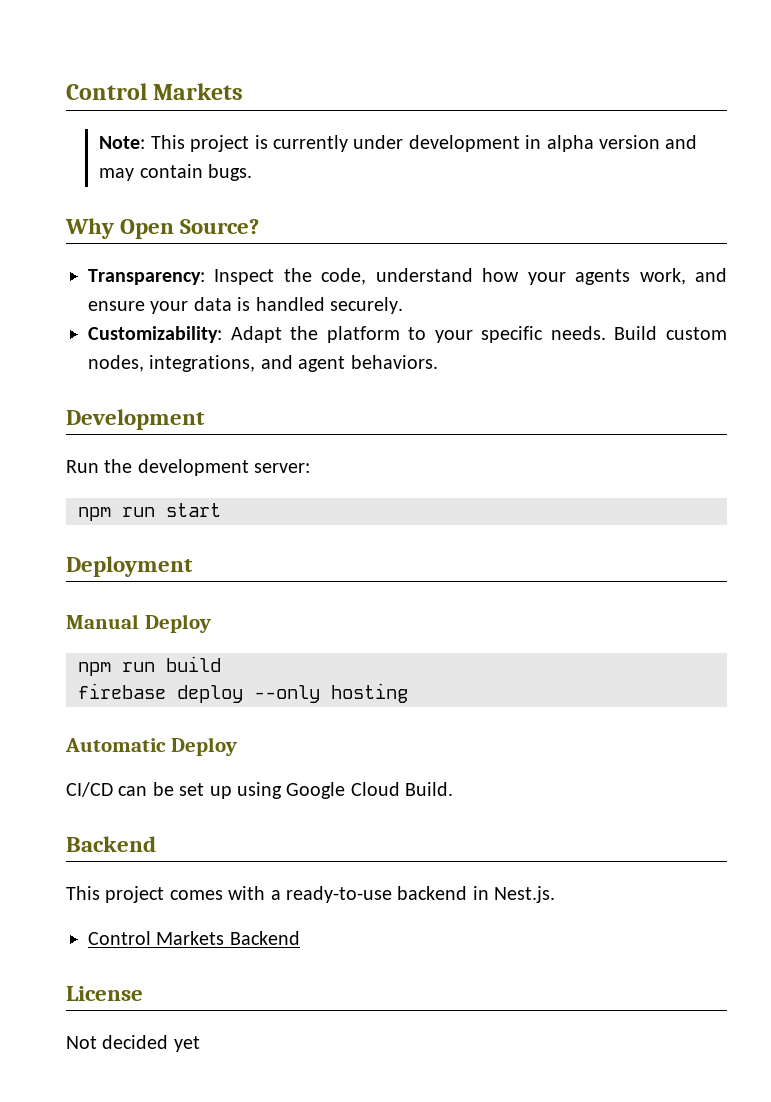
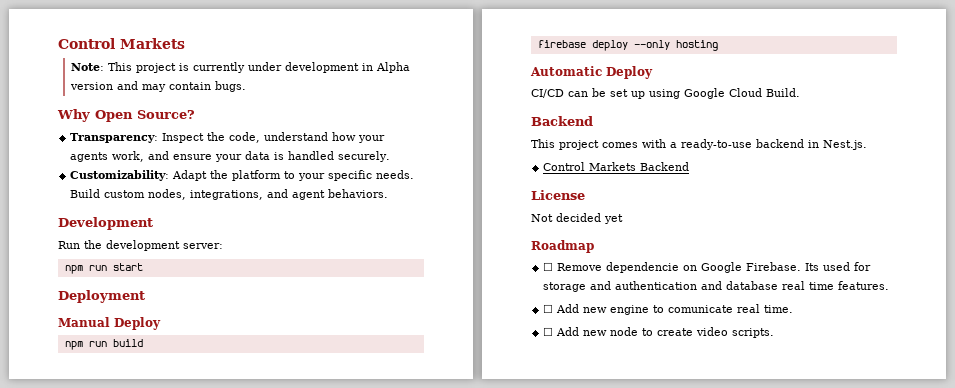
- Note: This project is currently under development in alpha version and may contain bugs.
+ Note: This project is currently under development in Alpha version and may contain bugs.
+ Roadmap
+ ☐ Remove dependencie on Google Firebase. Its used for storage and authentication and database real time features.
+ ☐ Add new engine to comunicate real time.
+ ☐ Add new node to create video scripts.

